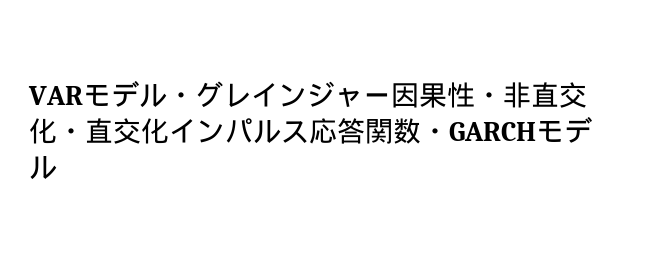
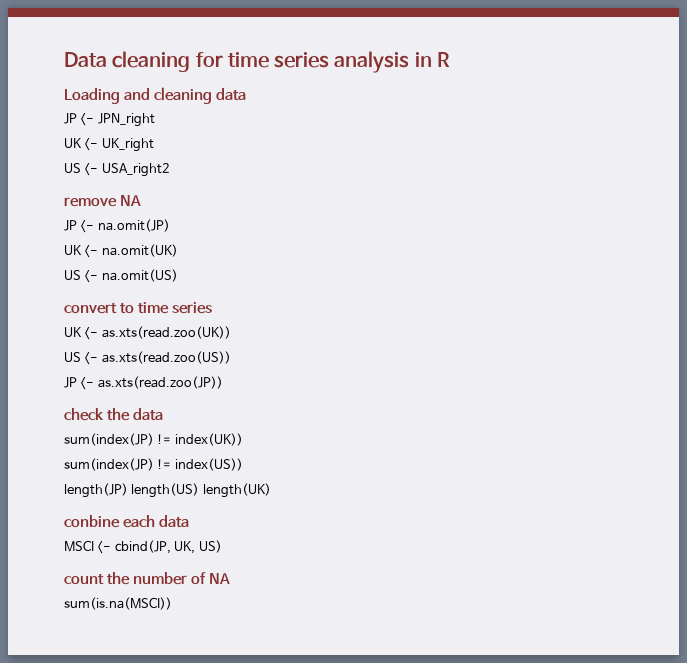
- VARモデル・グレインジャー因果性・非直交化・直交化インパルス応答関数・GARCHモデル
+ Data cleaning for time series analysis in R
+ Loading and cleaning data
+ JP <- JPN_right
+ UK <- UK_right
+ US <- USA_right2
+ remove NA
+ JP <- na.omit(JP)
+ UK <- na.omit(UK)
+ US <- na.omit(US)
+ convert to time series
+ UK <- as.xts(read.zoo(UK))
+ US <- as.xts(read.zoo(US))
+ JP <- as.xts(read.zoo(JP))
+ check the data
+ sum(index(JP) != index(UK))
+ sum(index(JP) != index(US))
+ length(JP) length(US) length(UK)
+ conbine each data
+ MSCI <- cbind(JP, UK, US)
+ count the number of NA
+ sum(is.na(MSCI))

